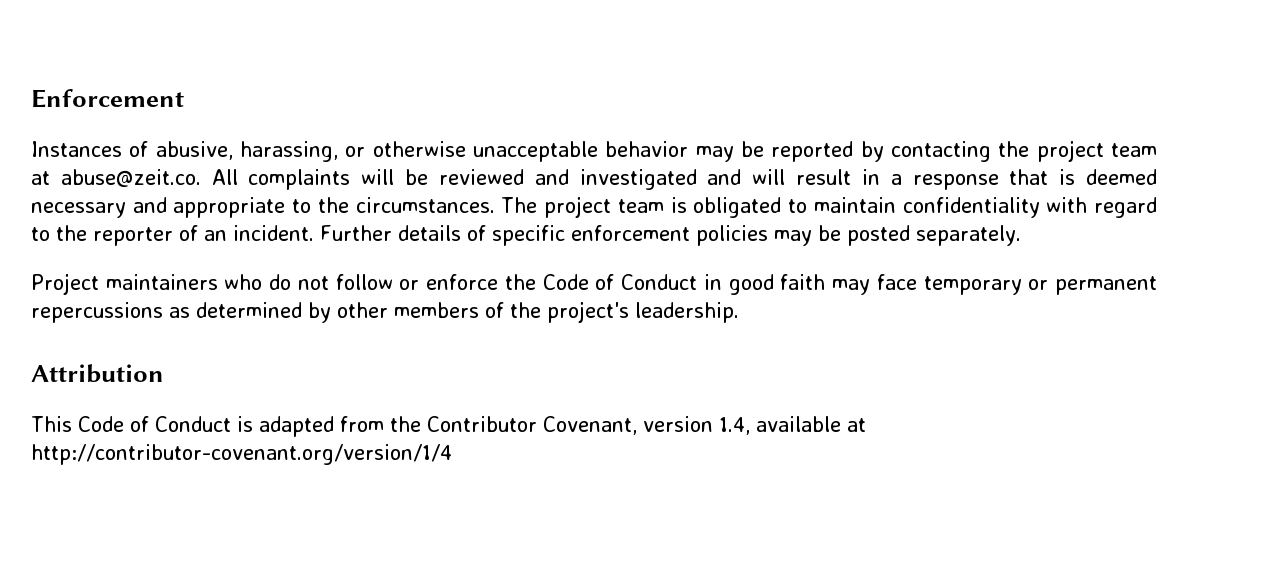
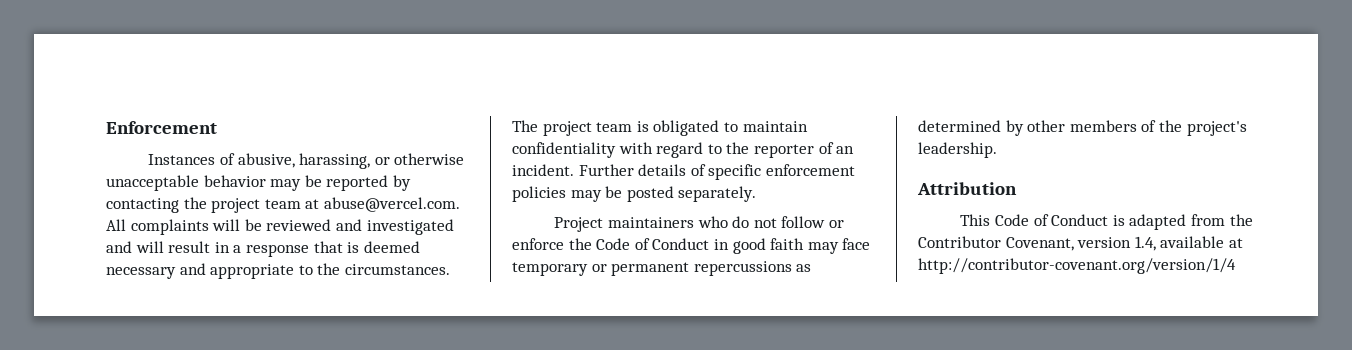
- Instances of abusive, harassing, or otherwise unacceptable behavior may be reported by contacting the project team at abuse@zeit.co. All complaints will be reviewed and investigated and will result in a response that is deemed necessary and appropriate to the circumstances.
+ Instances of abusive, harassing, or otherwise unacceptable behavior may be reported by contacting the project team at abuse@vercel.com. All complaints will be reviewed and investigated and will result in a response that is deemed necessary and appropriate to the circumstances.

